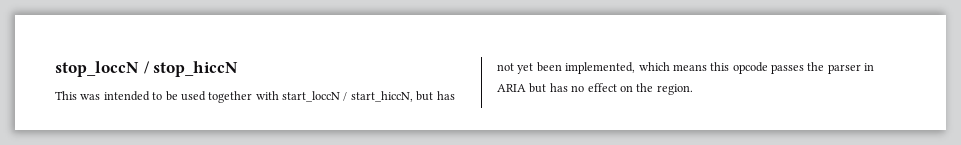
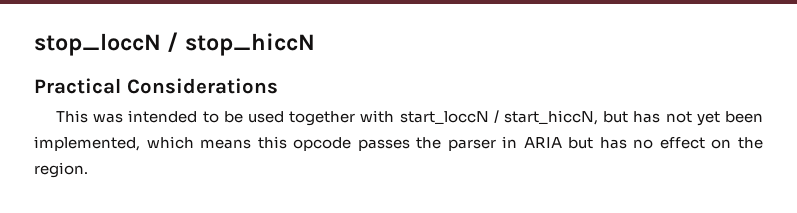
+ Practical Considerations

